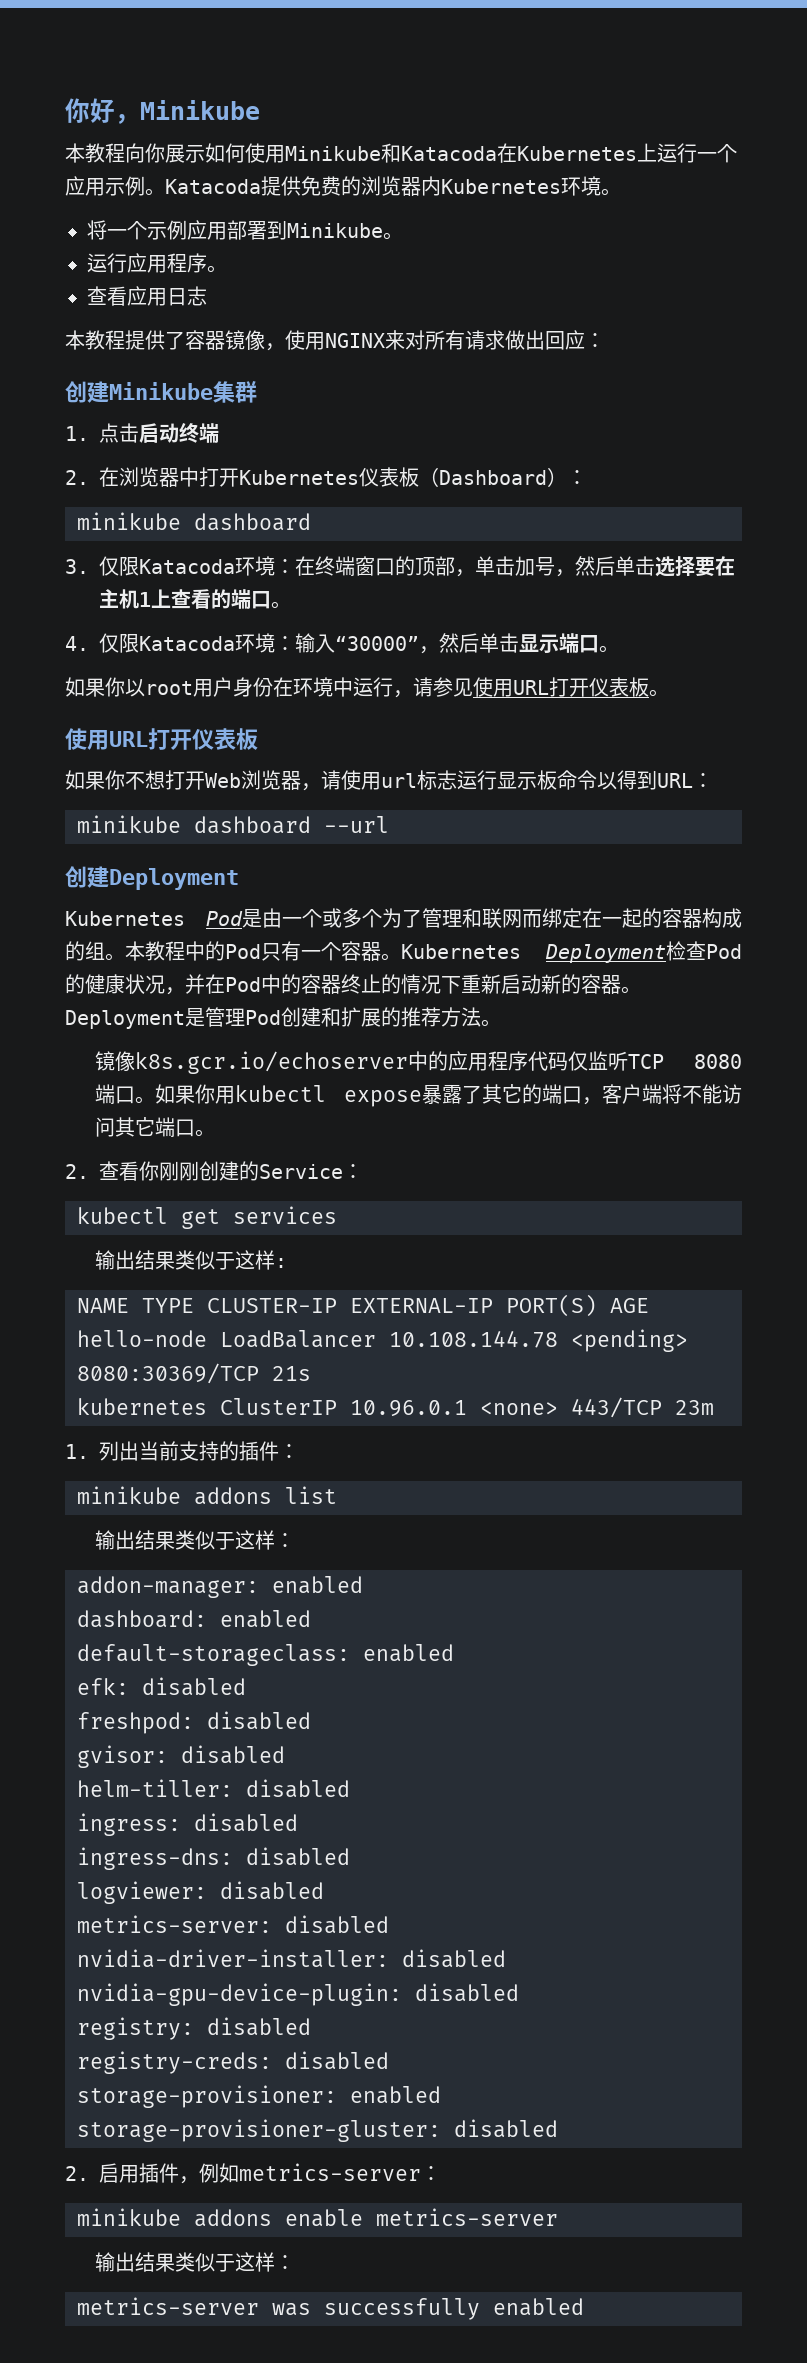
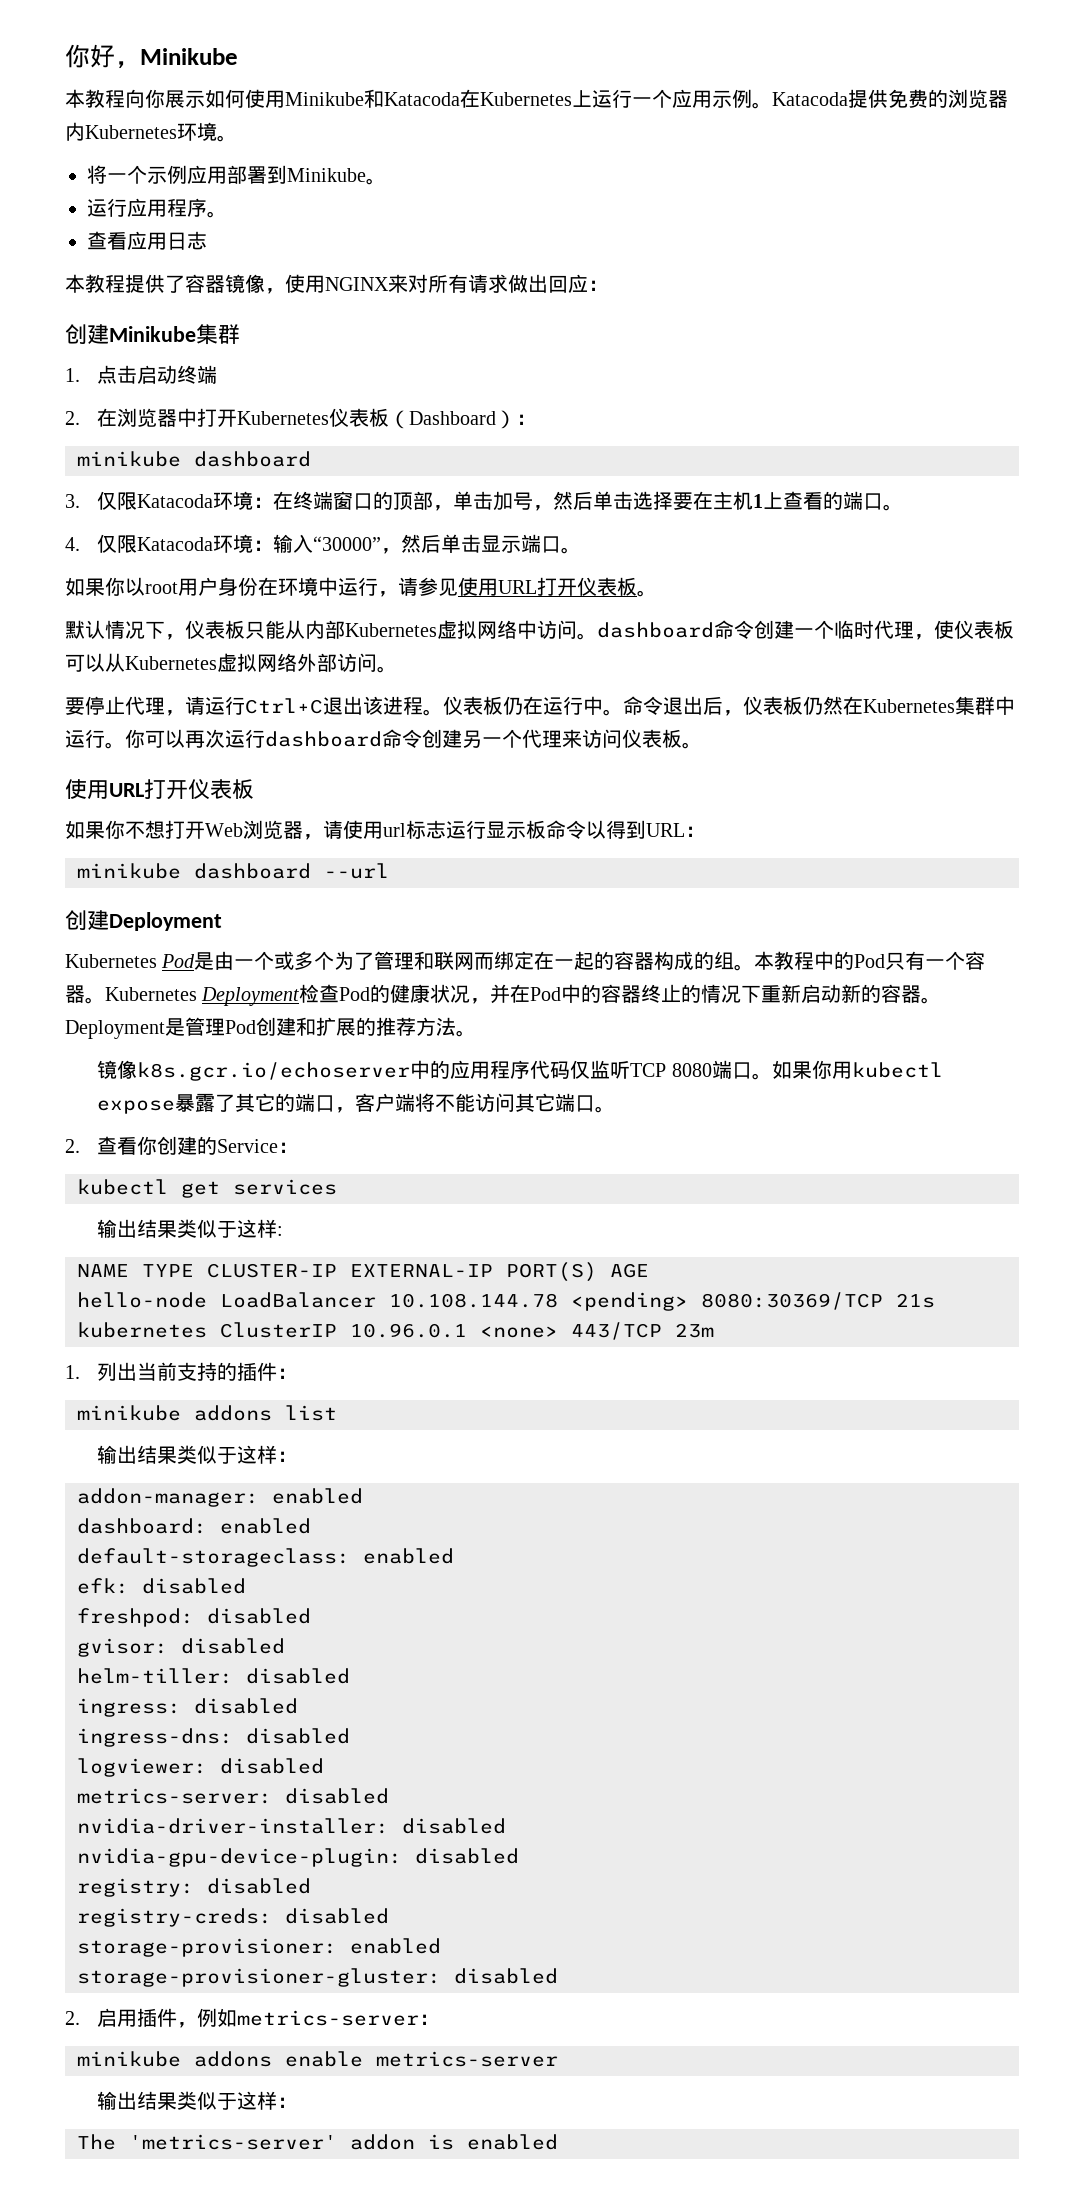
+ 默认情况下，仪表板只能从内部Kubernetes虚拟网络中访问。dashboard命令创建一个临时代理，使仪表板可以从Kubernetes虚拟网络外部访问。
+ 要停止代理，请运行Ctrl+C退出该进程。仪表板仍在运行中。命令退出后，仪表板仍然在Kubernetes集群中运行。你可以再次运行dashboard命令创建另一个代理来访问仪表板。
- 2.查看你刚刚创建的Service：
+ 2.查看你创建的Service：
- metrics-server was successfully enabled
+ The 'metrics-server' addon is enabled

